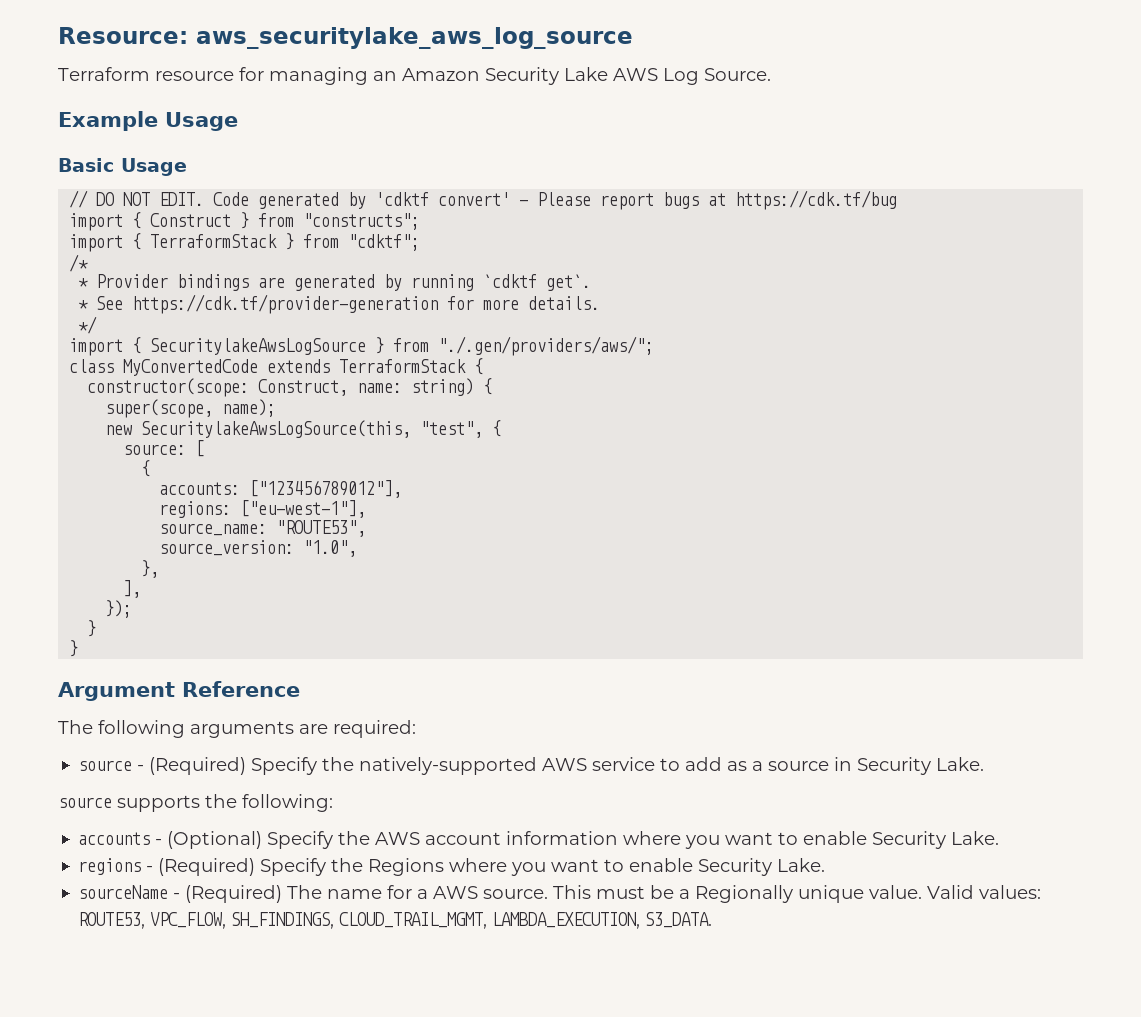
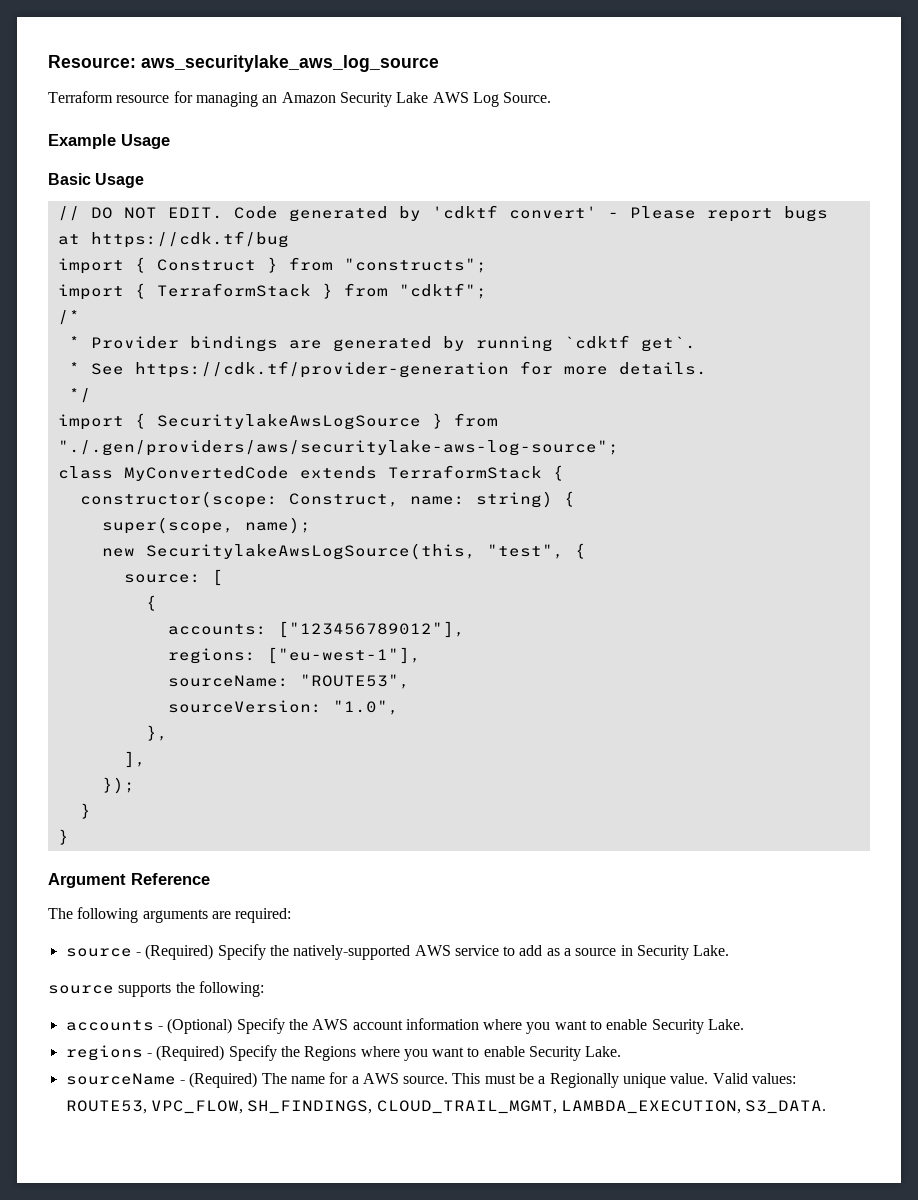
- import { SecuritylakeAwsLogSource } from "./.gen/providers/aws/";
+ import { SecuritylakeAwsLogSource } from "./.gen/providers/aws/securitylake-aws-log-source";
- source_name: "ROUTE53",
+ sourceName: "ROUTE53",
- source_version: "1.0",
+ sourceVersion: "1.0",

